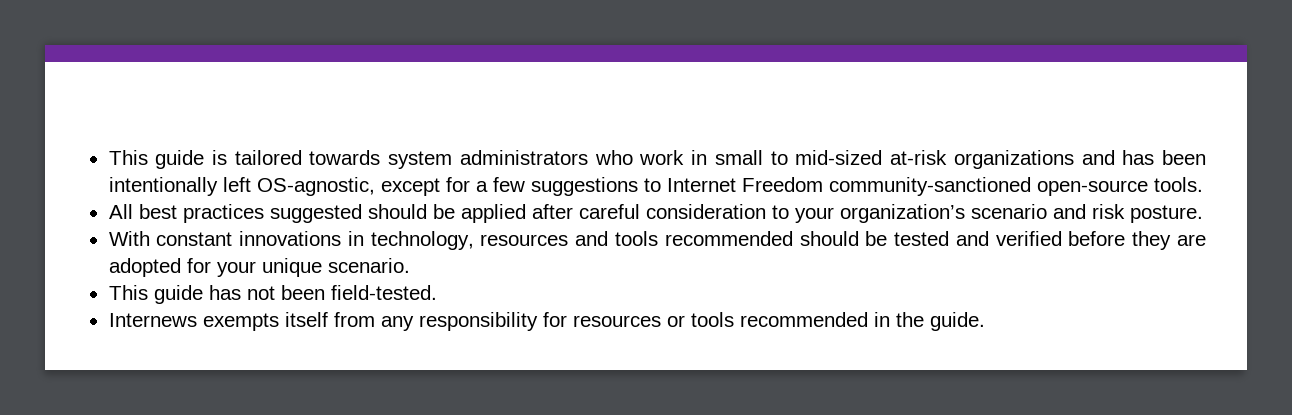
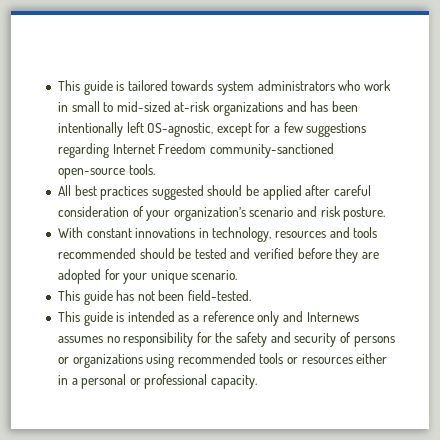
- This guide is tailored towards system administrators who work in small to mid-sized at-risk organizations and has been intentionally left OS-agnostic, except for a few suggestions to Internet Freedom community-sanctioned open-source tools.
+ This guide is tailored towards system administrators who work in small to mid-sized at-risk organizations and has been intentionally left OS-agnostic, except for a few suggestions regarding Internet Freedom community-sanctioned open-source tools.
- All best practices suggested should be applied after careful consideration to your organization’s scenario and risk posture.
+ All best practices suggested should be applied after careful consideration of your organization’s scenario and risk posture.
- Internews exempts itself from any responsibility for resources or tools recommended in the guide.
+ This guide is intended as a reference only and Internews assumes no responsibility for the safety and security of persons or organizations using recommended tools or resources either in a personal or professional capacity.

